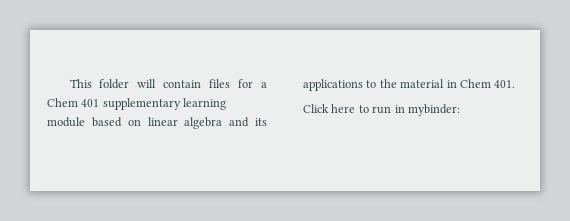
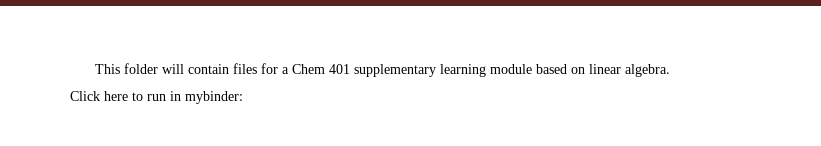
- This folder will contain files for a Chem 401 supplementary learning module based on linear algebra and its applications to the material in Chem 401.
+ This folder will contain files for a Chem 401 supplementary learning module based on linear algebra.

